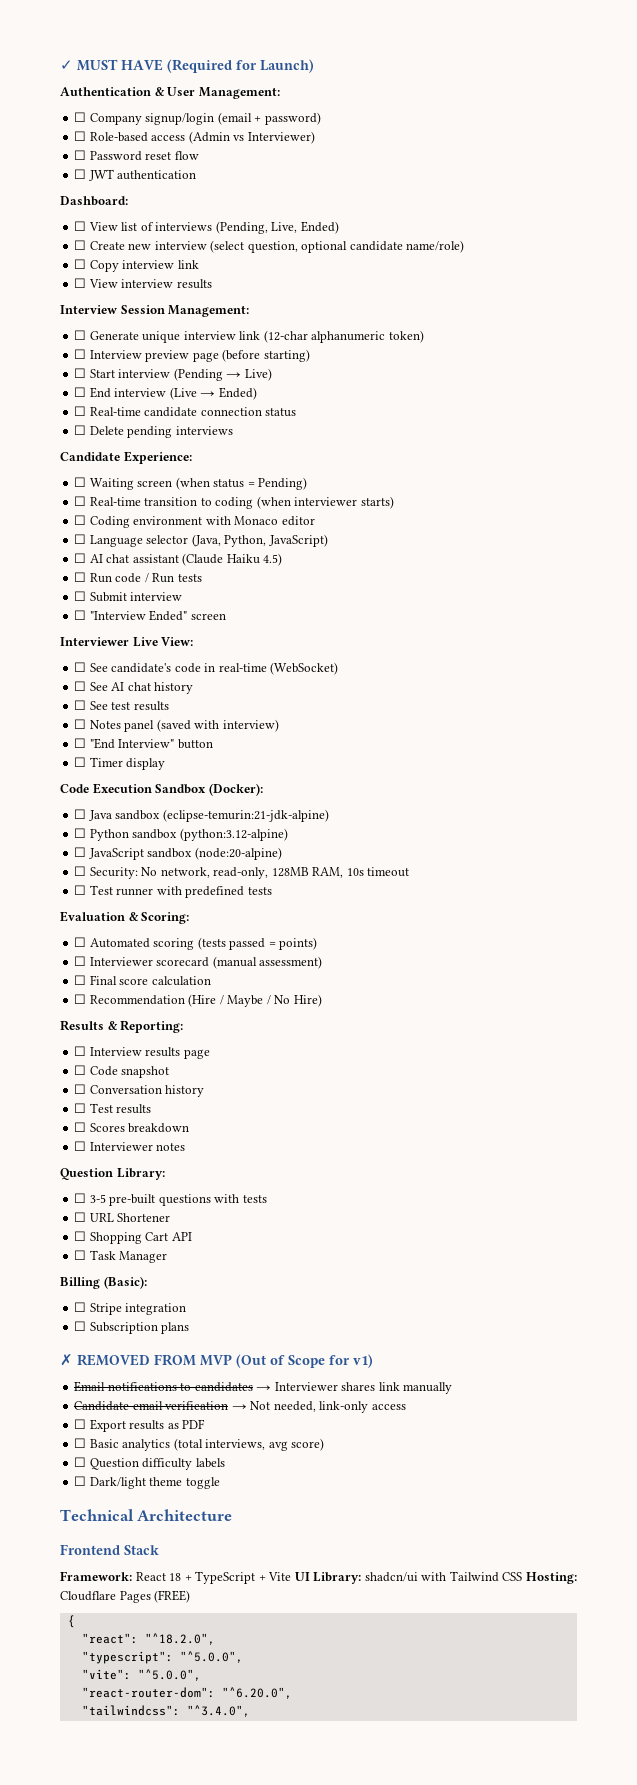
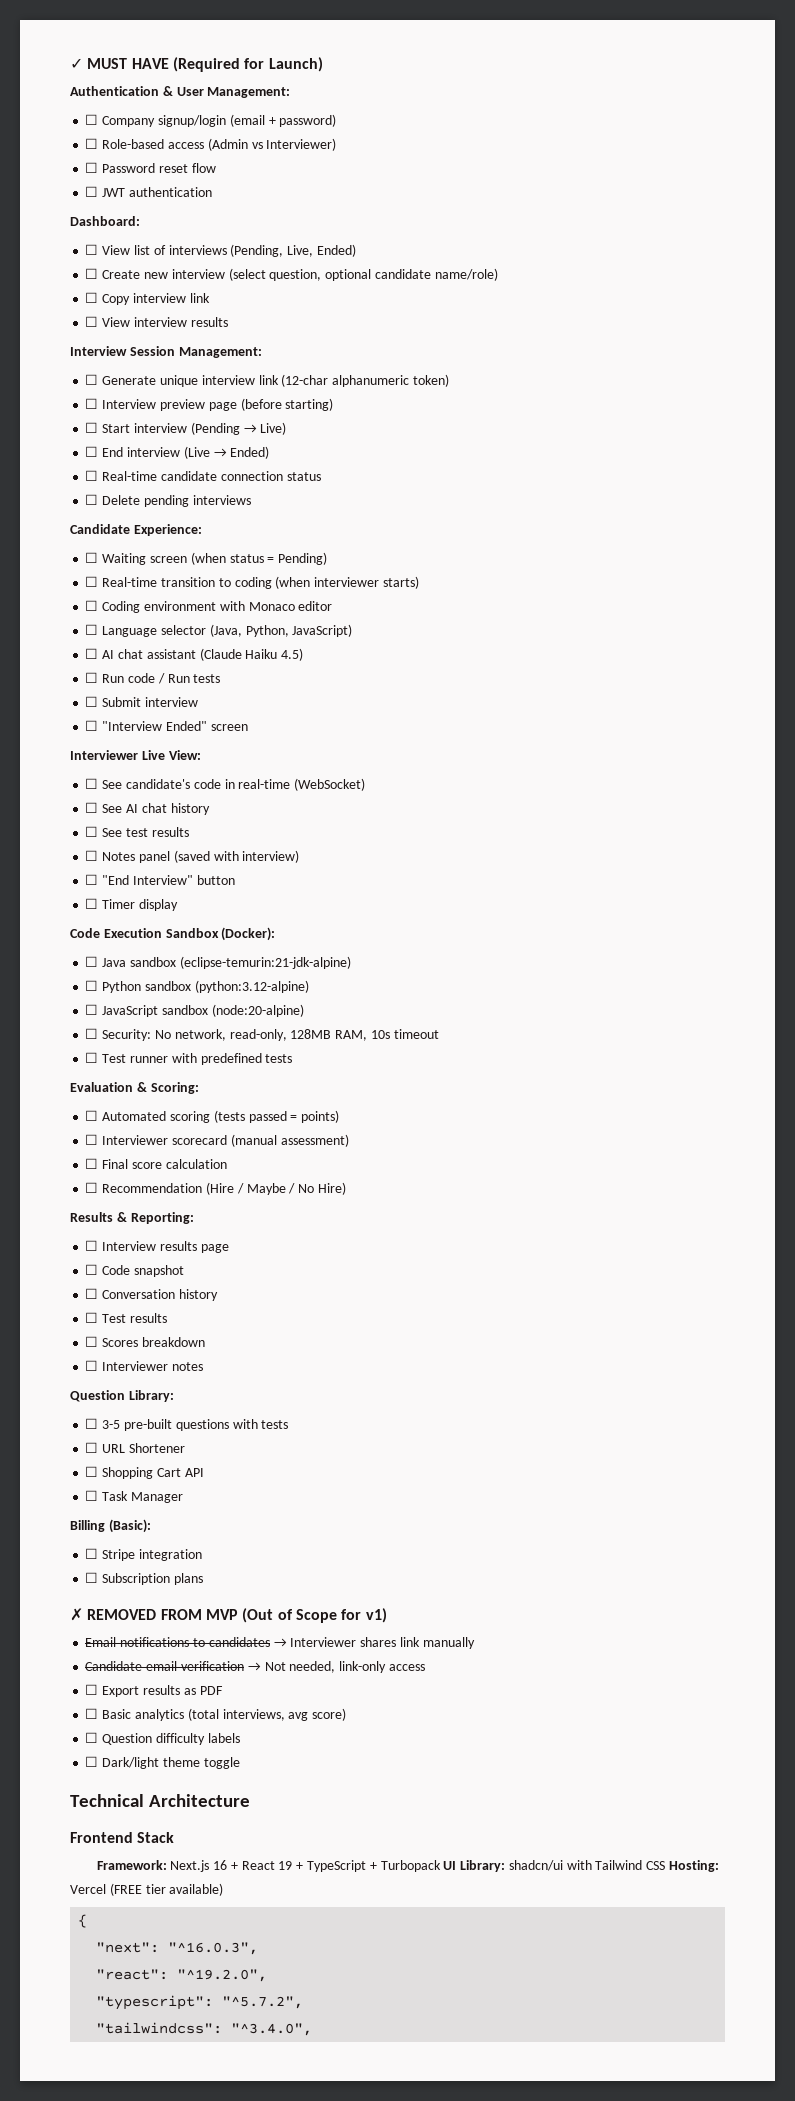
- Framework: React 18 + TypeScript + Vite UI Library: shadcn/ui with Tailwind CSS Hosting: Cloudflare Pages (FREE)
+ Framework: Next.js 16 + React 19 + TypeScript + Turbopack UI Library: shadcn/ui with Tailwind CSS Hosting: Vercel (FREE tier available)
+ "next": "^16.0.3",
- "react": "^18.2.0",
+ "react": "^19.2.0",
- "typescript": "^5.0.0",
- "vite": "^5.0.0",
- "react-router-dom": "^6.20.0",
+ "typescript": "^5.7.2",

